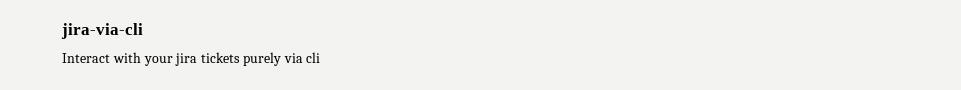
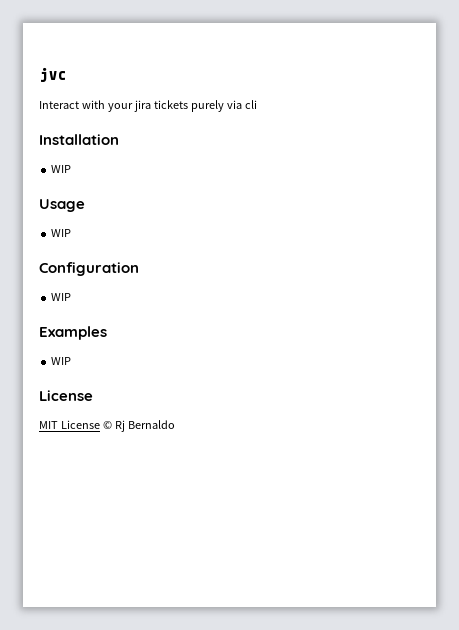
- jira-via-cli
+ jvc
+ Installation
+ WIP
+ Usage
+ WIP
+ Configuration
+ WIP
+ Examples
+ WIP
+ License
+ MIT License © Rj Bernaldo

